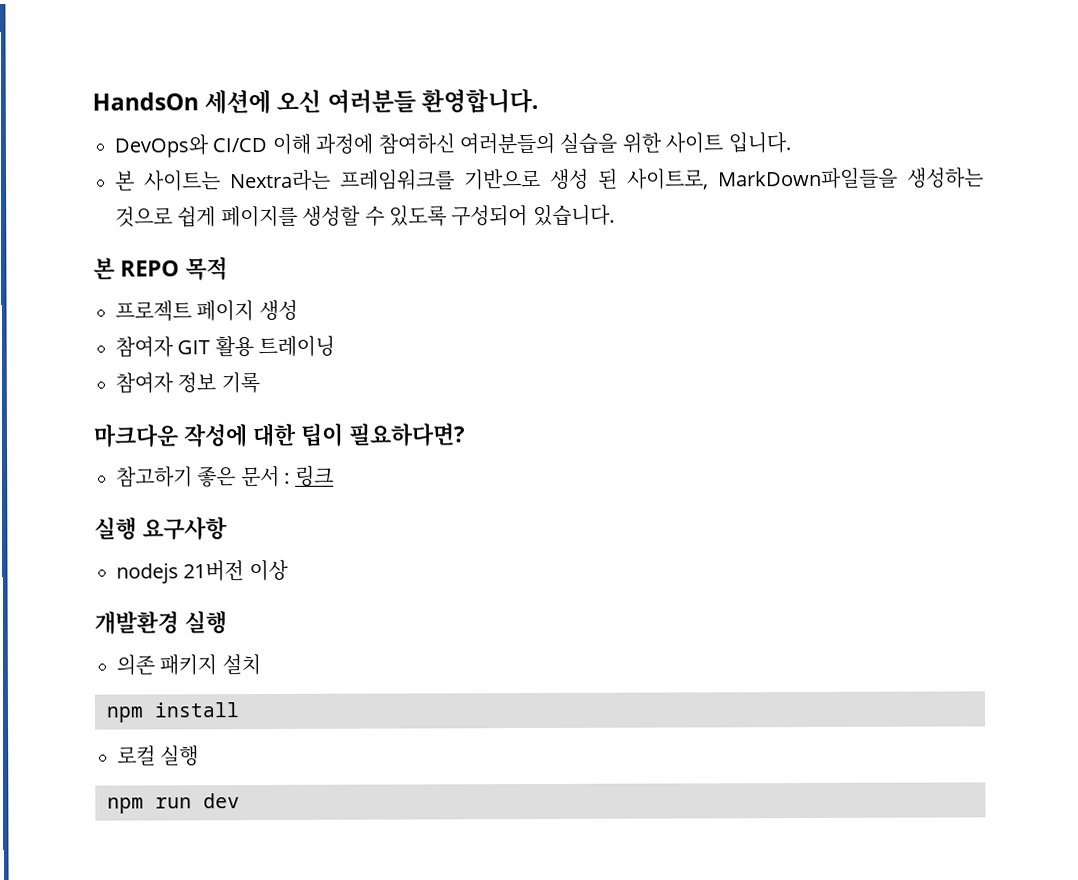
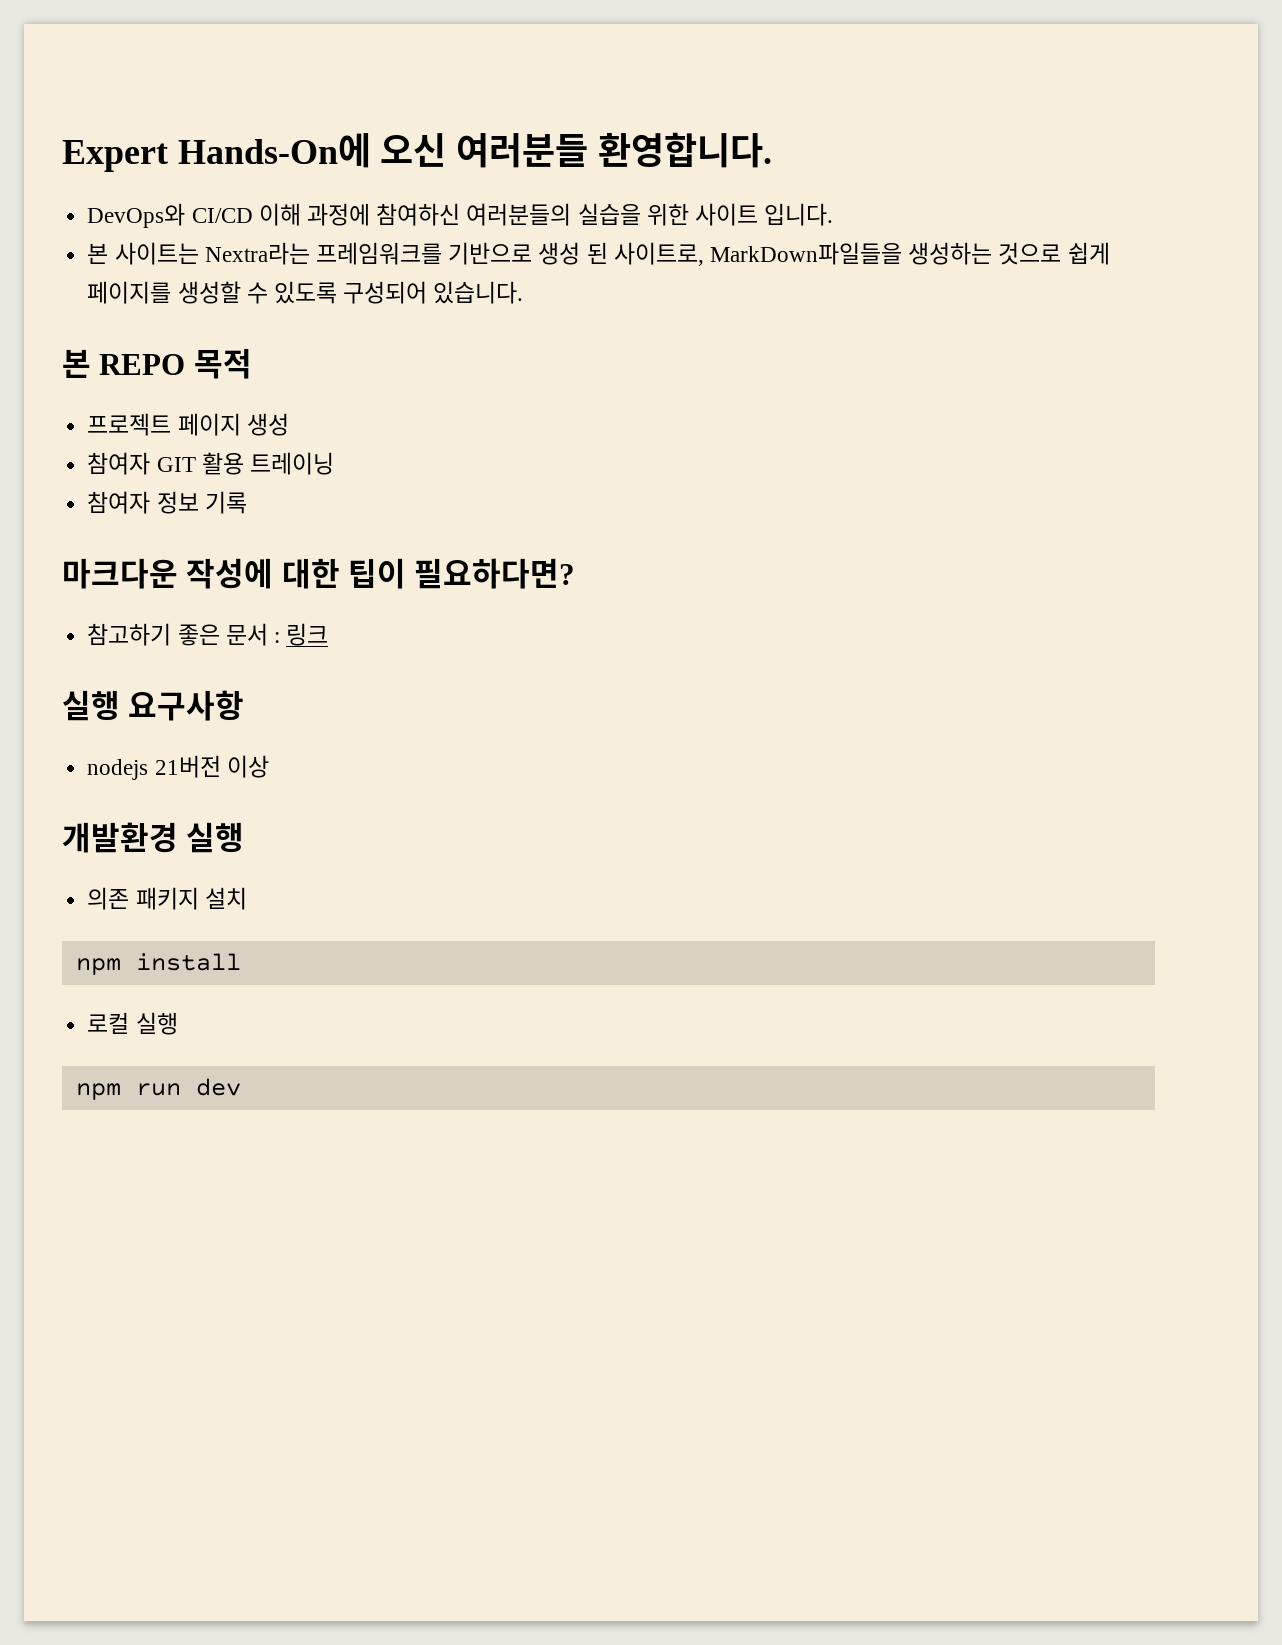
- HandsOn 세션에 오신 여러분들 환영합니다.
+ Expert Hands-On에 오신 여러분들 환영합니다.

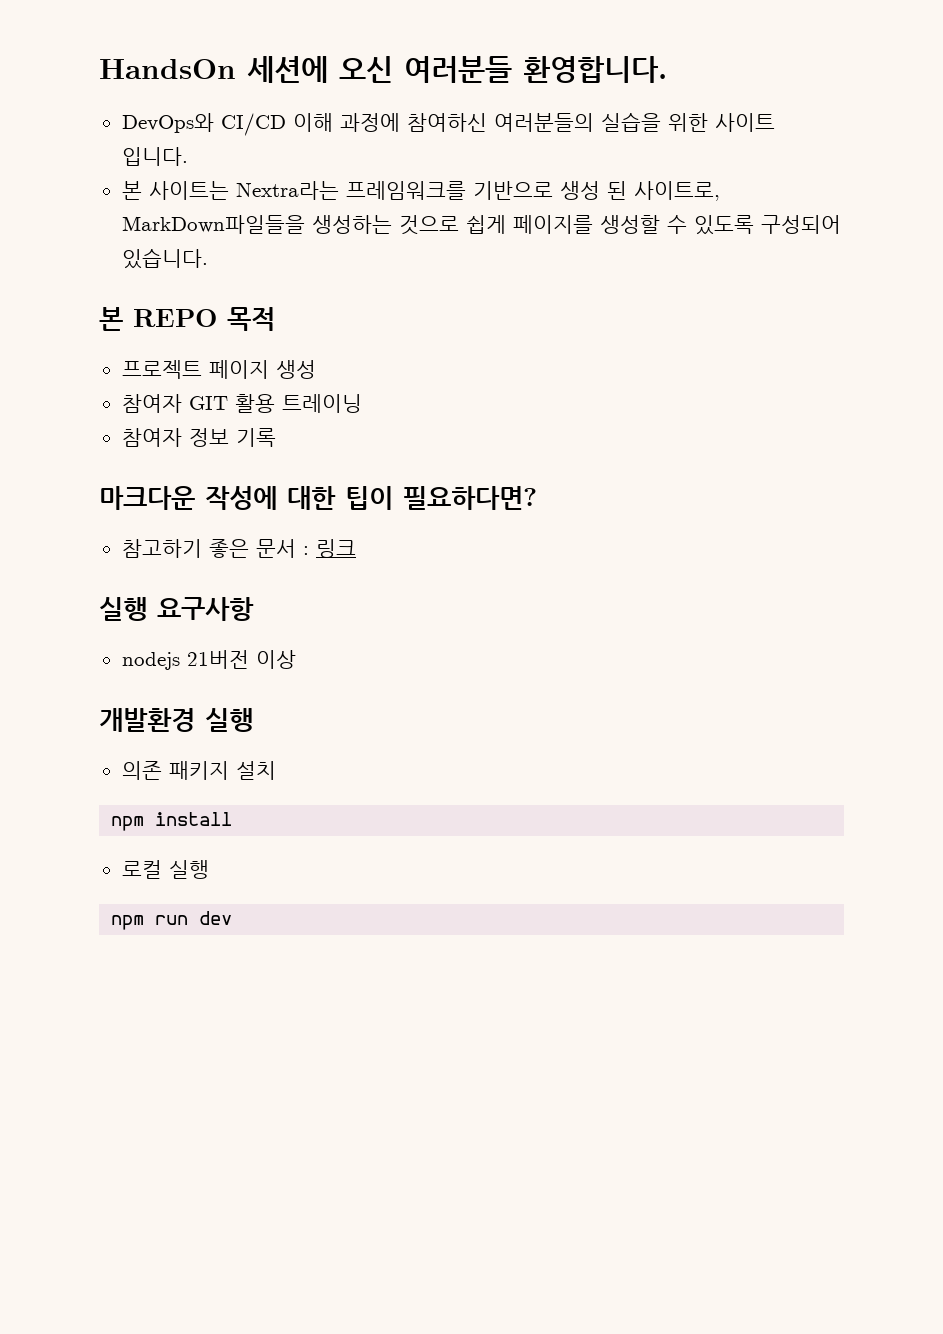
- Expert Hands-On에 오신 여러분들 환영합니다.
+ HandsOn 세션에 오신 여러분들 환영합니다.

